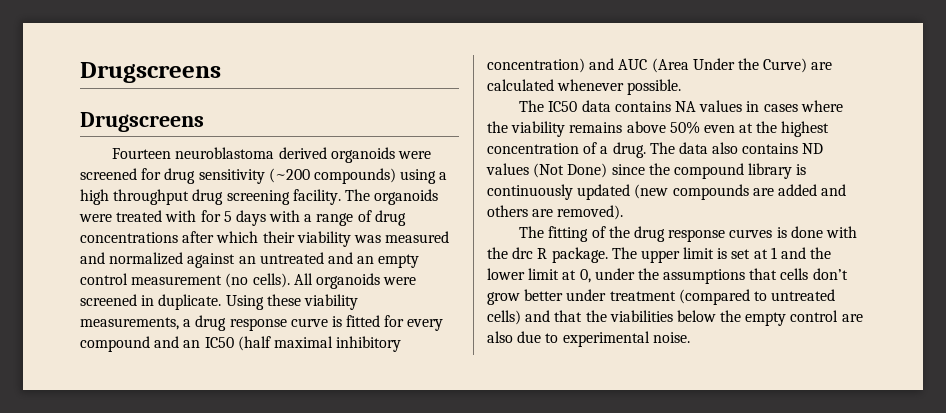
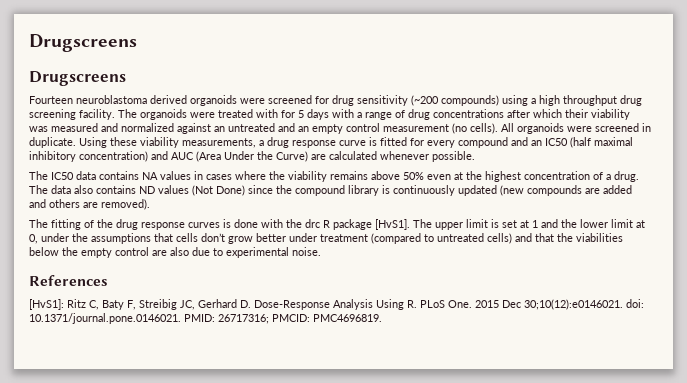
- The fitting of the drug response curves is done with the drc R package.
+ The fitting of the drug response curves is done with the drc R package [HvS1].
+ References
+ [HvS1]: Ritz C, Baty F, Streibig JC, Gerhard D. Dose-Response Analysis Using R. PLoS One. 2015 Dec 30;10(12):e0146021. doi: 10.1371/journal.pone.0146021. PMID: 26717316; PMCID: PMC4696819.

